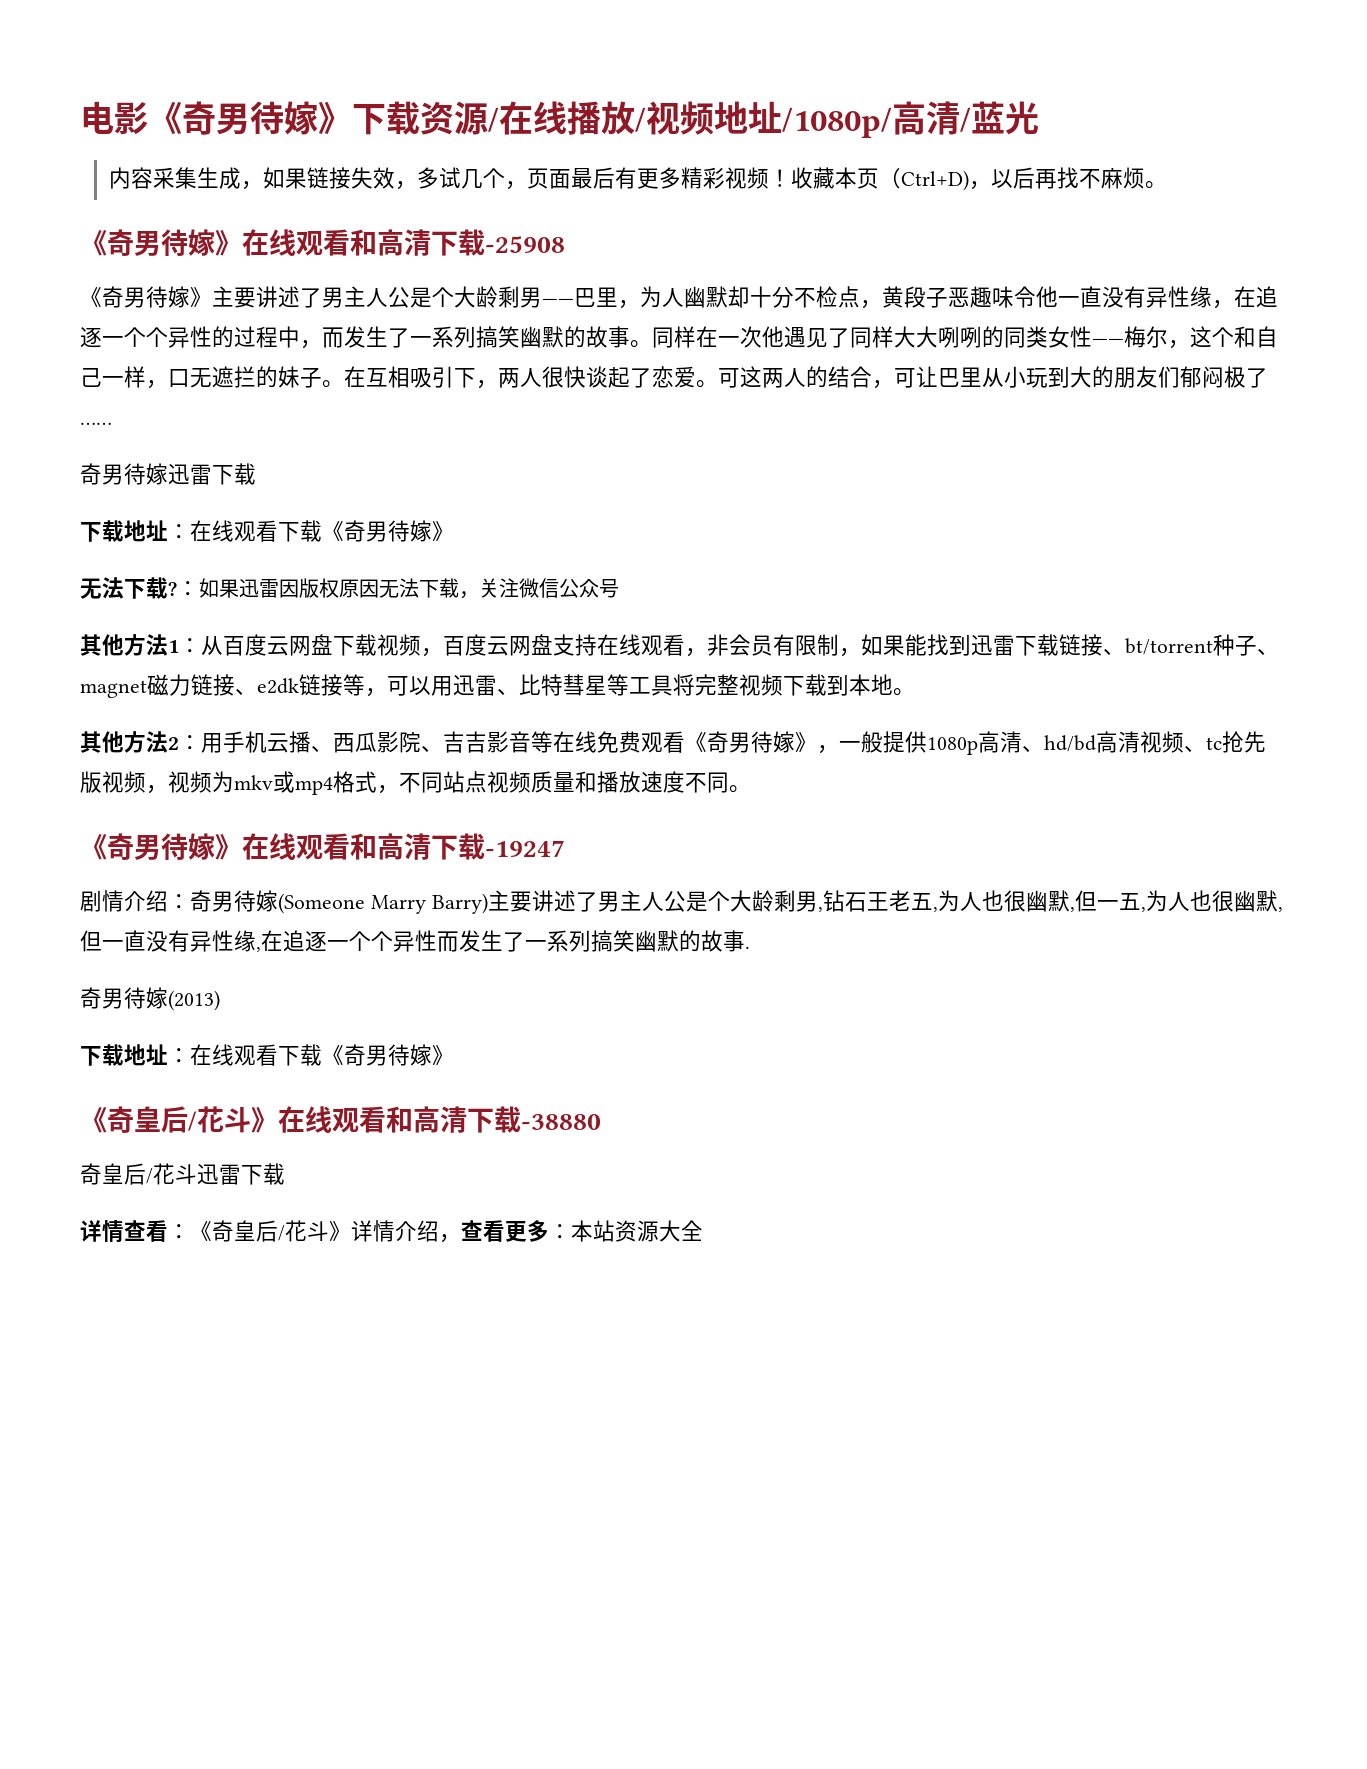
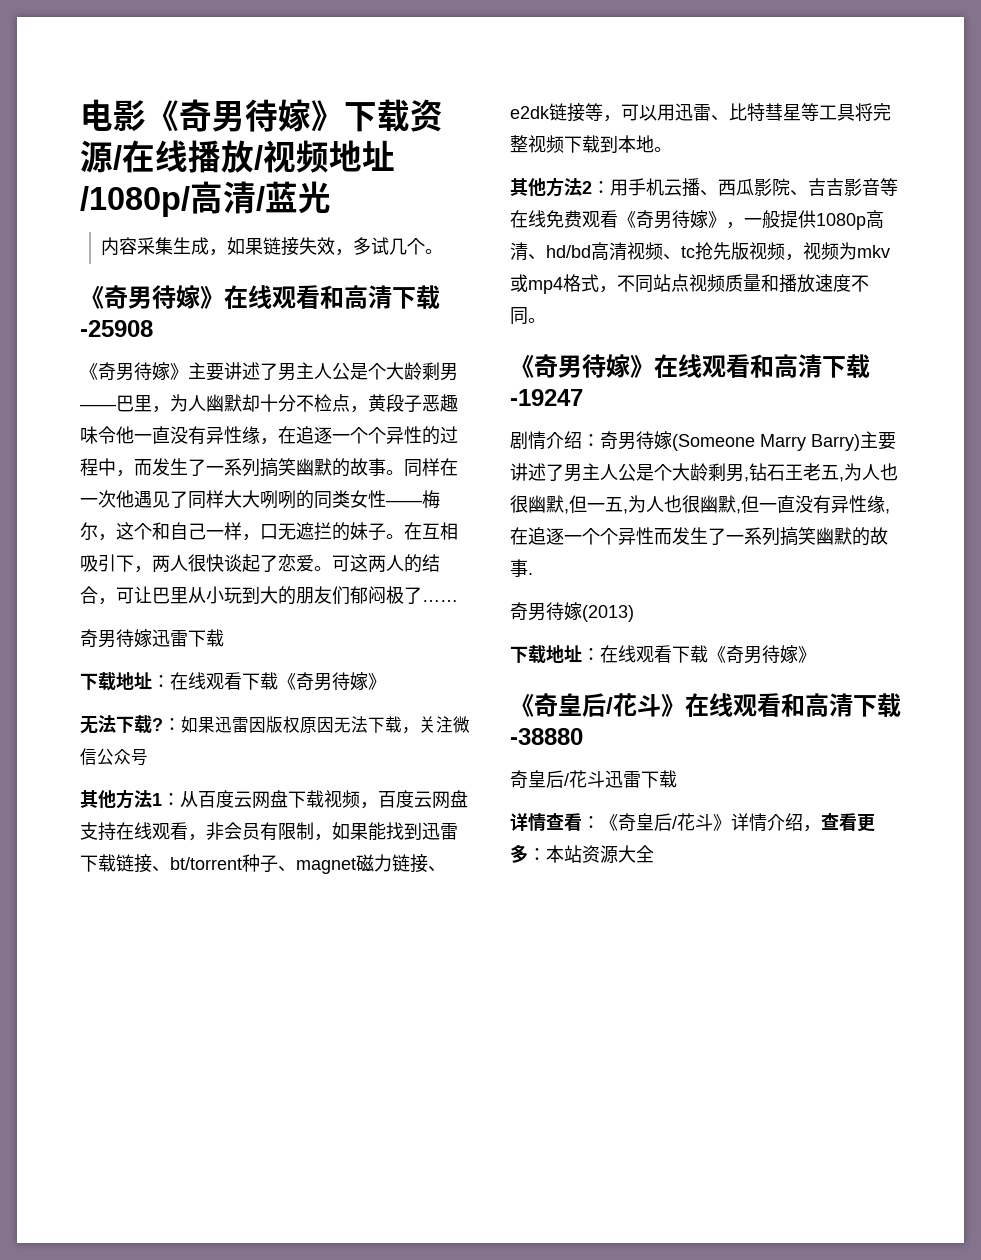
- 内容采集生成，如果链接失效，多试几个，页面最后有更多精彩视频！收藏本页（Ctrl+D)，以后再找不麻烦。
+ 内容采集生成，如果链接失效，多试几个。

